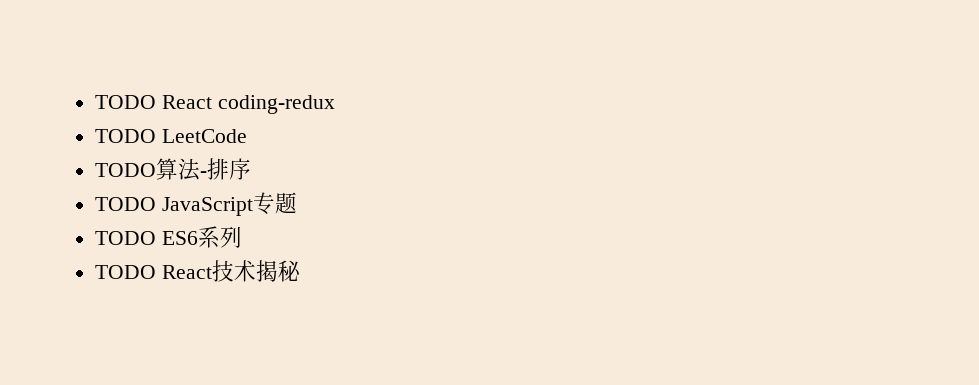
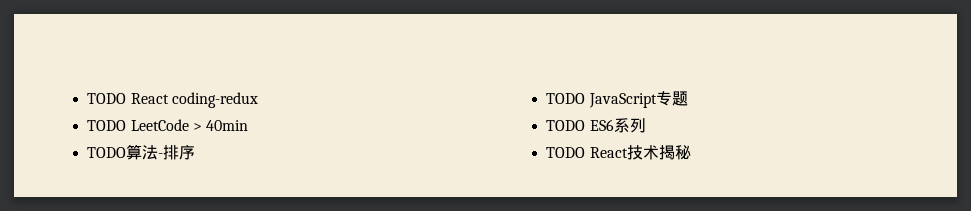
- TODO LeetCode
+ TODO LeetCode > 40min

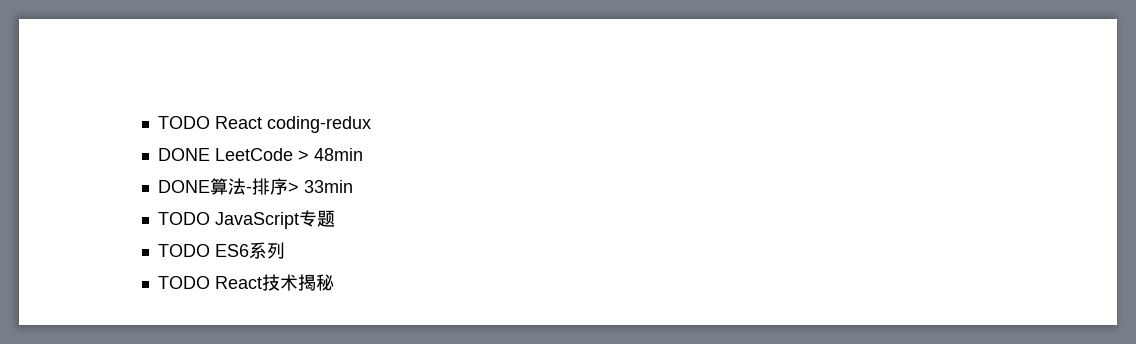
- TODO LeetCode > 40min
- TODO算法-排序
+ DONE LeetCode > 48min
+ DONE算法-排序> 33min

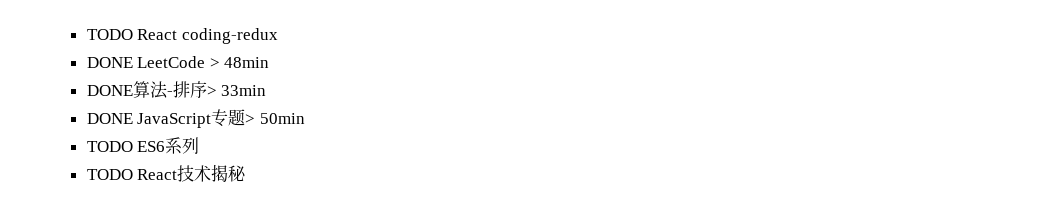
- TODO JavaScript专题
+ DONE JavaScript专题> 50min

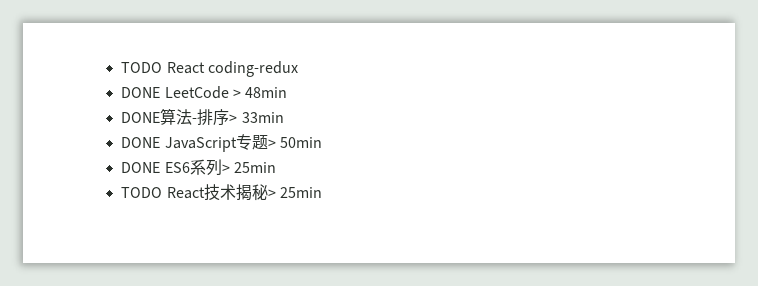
- TODO ES6系列
+ DONE ES6系列> 25min
- TODO React技术揭秘
+ TODO React技术揭秘> 25min

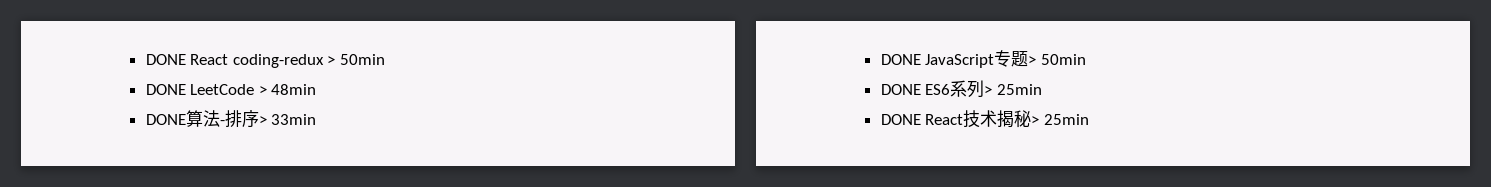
- TODO React coding-redux
+ DONE React coding-redux > 50min
- TODO React技术揭秘> 25min
+ DONE React技术揭秘> 25min

